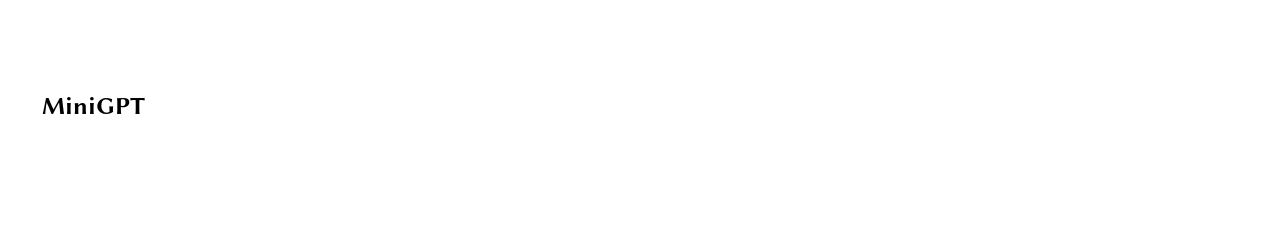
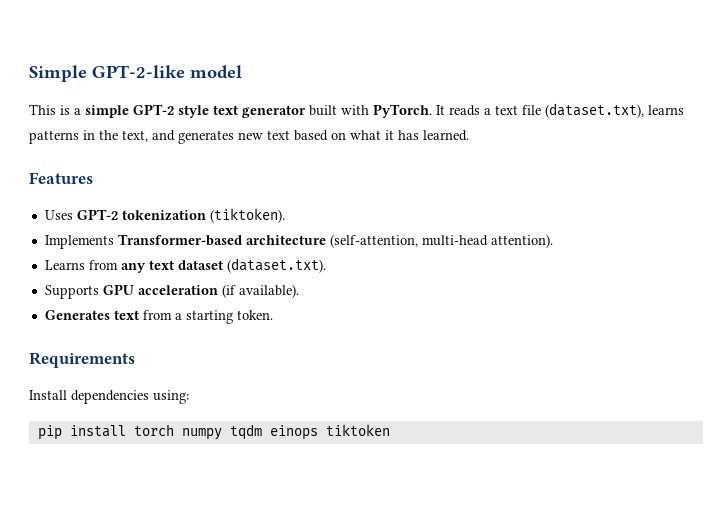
- MiniGPT
+ Simple GPT-2-like model
+ This is a simple GPT-2 style text generator built with PyTorch. It reads a text file (dataset.txt), learns patterns in the text, and generates new text based on what it has learned.
+ Features
+ Uses GPT-2 tokenization (tiktoken).
+ Implements Transformer-based architecture (self-attention, multi-head attention).
+ Learns from any text dataset (dataset.txt).
+ Supports GPU acceleration (if available).
+ Generates text from a starting token.
+ Requirements
+ Install dependencies using:
+ pip install torch numpy tqdm einops tiktoken

